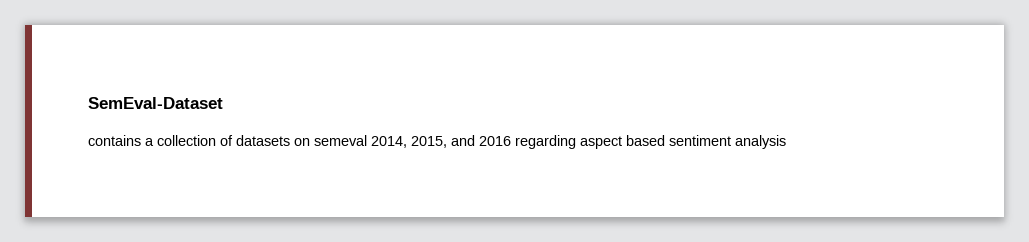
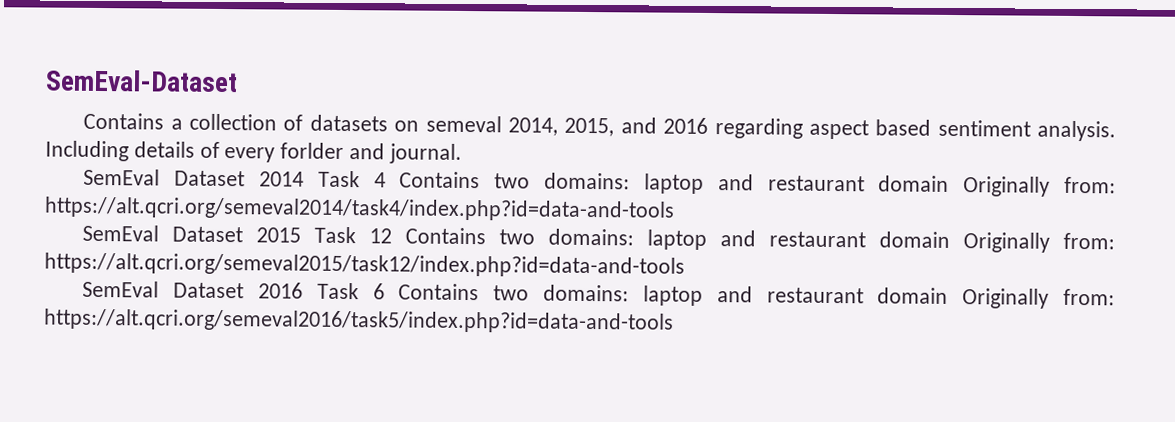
- contains a collection of datasets on semeval 2014, 2015, and 2016 regarding aspect based sentiment analysis
+ Contains a collection of datasets on semeval 2014, 2015, and 2016 regarding aspect based sentiment analysis. Including details of every forlder and journal.
+ SemEval Dataset 2014 Task 4 Contains two domains: laptop and restaurant domain Originally from: https://alt.qcri.org/semeval2014/task4/index.php?id=data-and-tools
+ SemEval Dataset 2015 Task 12 Contains two domains: laptop and restaurant domain Originally from: https://alt.qcri.org/semeval2015/task12/index.php?id=data-and-tools
+ SemEval Dataset 2016 Task 6 Contains two domains: laptop and restaurant domain Originally from: https://alt.qcri.org/semeval2016/task5/index.php?id=data-and-tools

